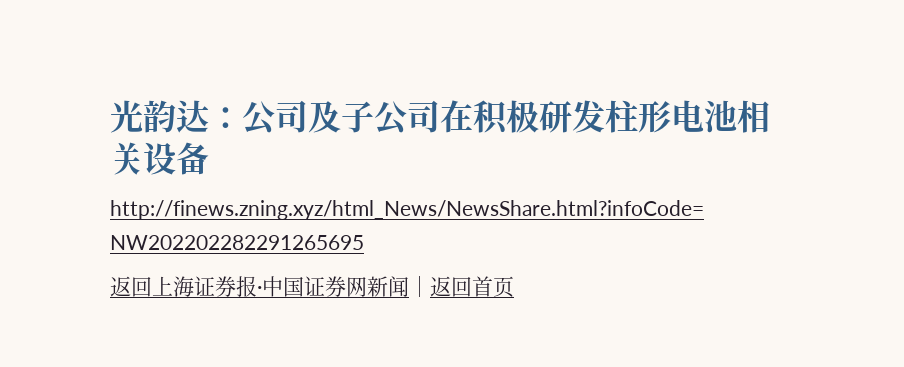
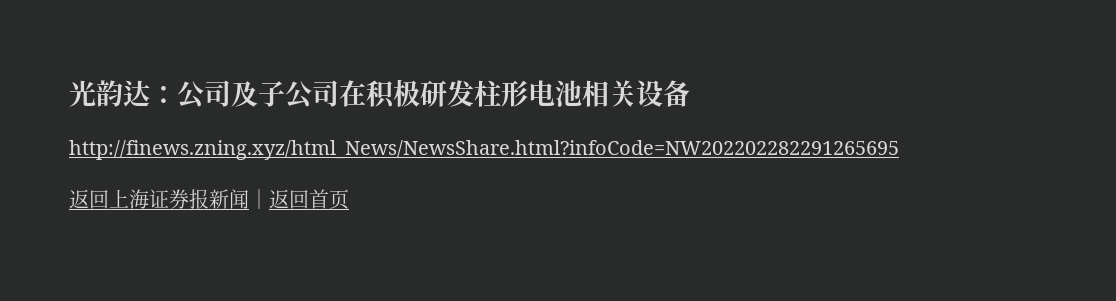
- 返回上海证券报·中国证券网新闻｜返回首页
+ 返回上海证券报新闻｜返回首页

